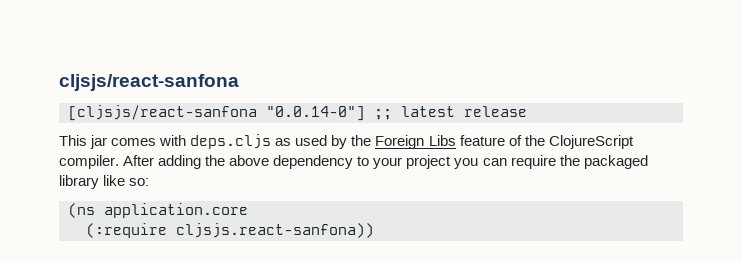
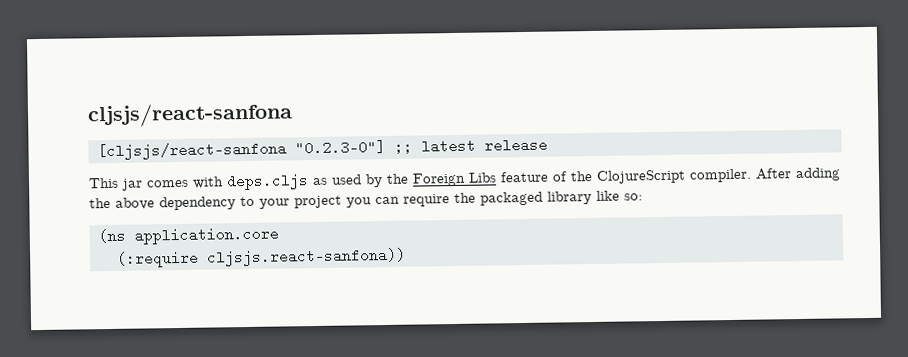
- [cljsjs/react-sanfona "0.0.14-0"] ;; latest release
+ [cljsjs/react-sanfona "0.2.3-0"] ;; latest release

